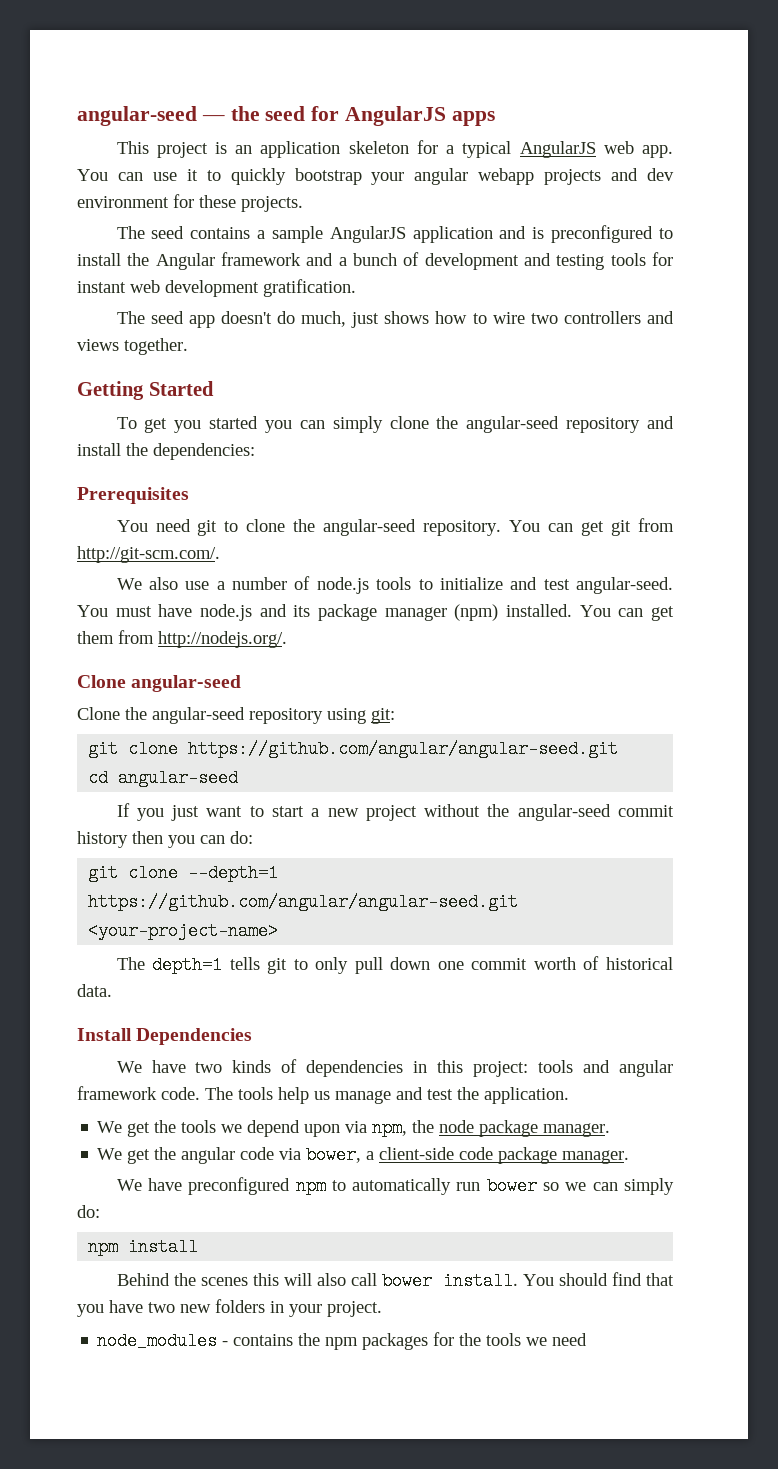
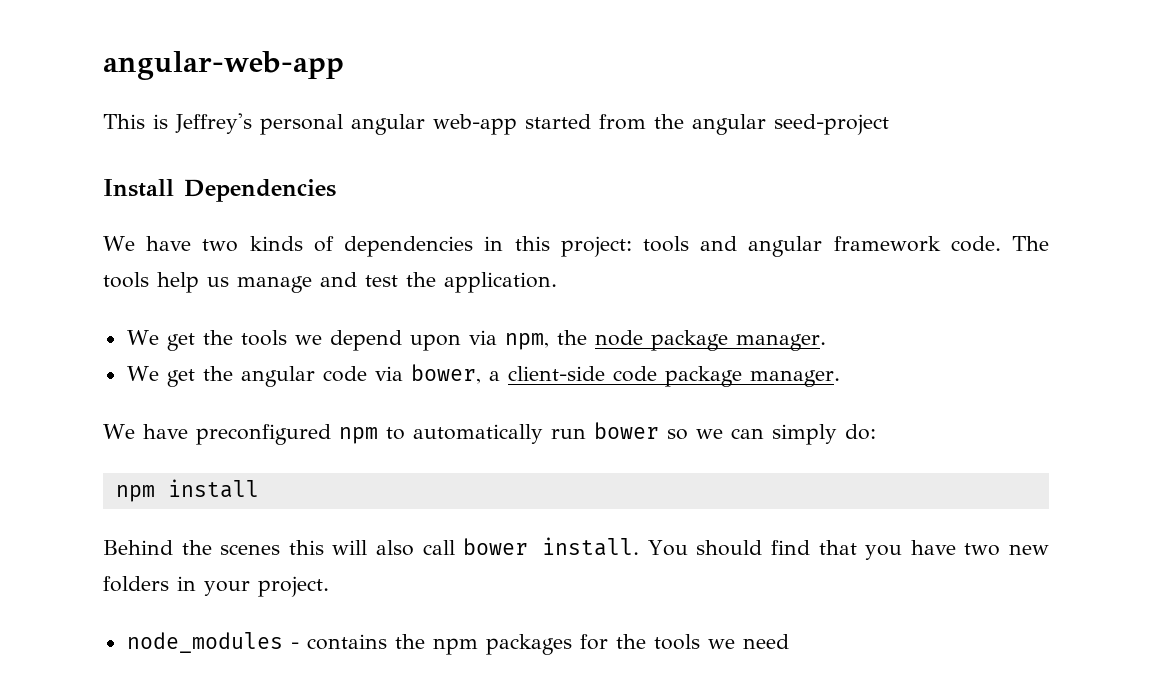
- angular-seed — the seed for AngularJS apps
- This project is an application skeleton for a typical AngularJS web app. You can use it to quickly bootstrap your angular webapp projects and dev environment for these projects.
- The seed contains a sample AngularJS application and is preconfigured to install the Angular framework and a bunch of development and testing tools for instant web development gratification.
- The seed app doesn't do much, just shows how to wire two controllers and views together.
- Getting Started
- To get you started you can simply clone the angular-seed repository and install the dependencies:
- Prerequisites
- You need git to clone the angular-seed repository. You can get git from http://git-scm.com/.
- We also use a number of node.js tools to initialize and test angular-seed. You must have node.js and its package manager (npm) installed. You can get them from http://nodejs.org/.
- Clone angular-seed
- Clone the angular-seed repository using git:
- git clone https://github.com/angular/angular-seed.git
- cd angular-seed
- If you just want to start a new project without the angular-seed commit history then you can do:
- git clone --depth=1 https://github.com/angular/angular-seed.git <your-project-name>
- The depth=1 tells git to only pull down one commit worth of historical data.
+ angular-web-app
+ This is Jeffrey's personal angular web-app started from the angular seed-project

